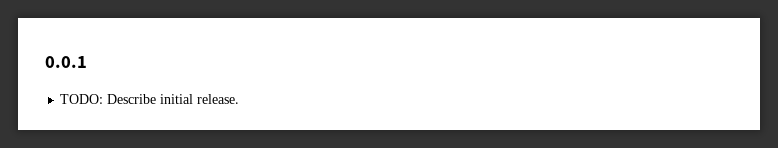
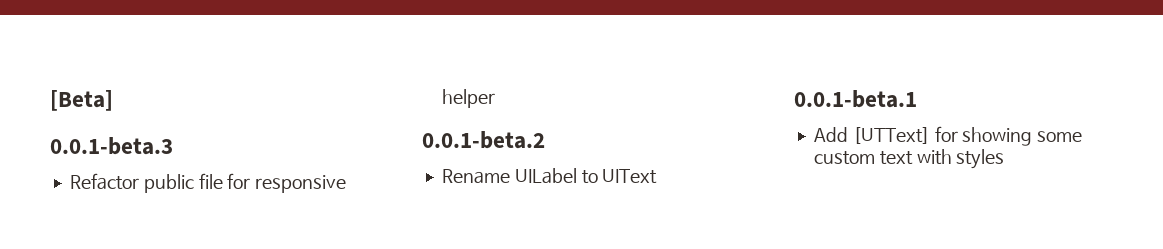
- 0.0.1
- TODO: Describe initial release.
+ [Beta]
+ 0.0.1-beta.3
+ Refactor public file for responsive helper
+ 0.0.1-beta.2
+ Rename UILabel to UIText
+ 0.0.1-beta.1
+ Add [UTText] for showing some custom text with styles

